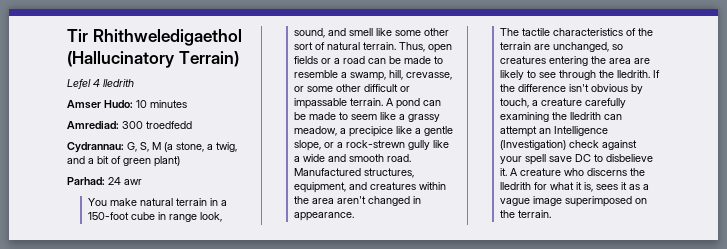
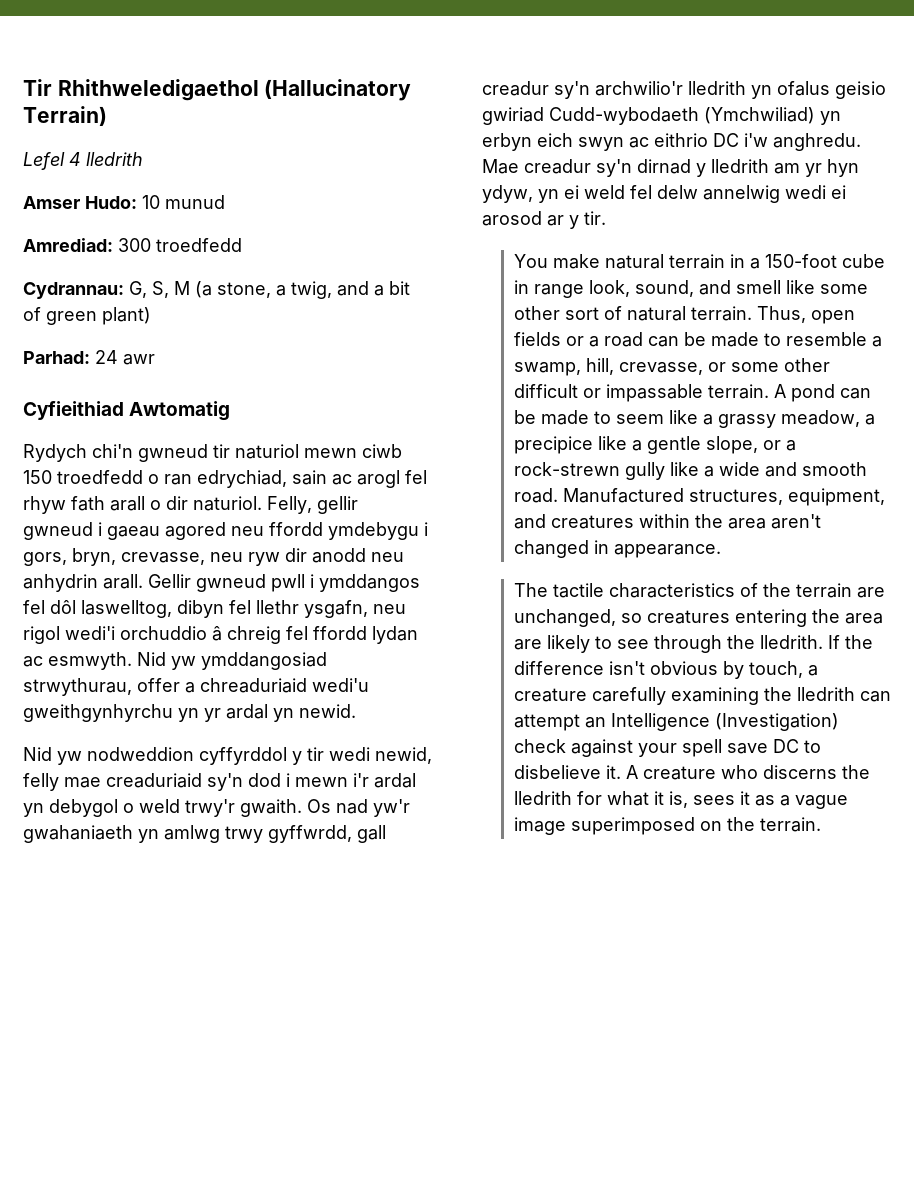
- Amser Hudo: 10 minutes
+ Amser Hudo: 10 munud
+ Cyfieithiad Awtomatig
+ Rydych chi'n gwneud tir naturiol mewn ciwb 150 troedfedd o ran edrychiad, sain ac arogl fel rhyw fath arall o dir naturiol. Felly, gellir gwneud i gaeau agored neu ffordd ymdebygu i gors, bryn, crevasse, neu ryw dir anodd neu anhydrin arall. Gellir gwneud pwll i ymddangos fel dôl laswelltog, dibyn fel llethr ysgafn, neu rigol wedi'i orchuddio â chreig fel ffordd lydan ac esmwyth. Nid yw ymddangosiad strwythurau, offer a chreaduriaid wedi'u gweithgynhyrchu yn yr ardal yn newid.
+ Nid yw nodweddion cyffyrddol y tir wedi newid, felly mae creaduriaid sy'n dod i mewn i'r ardal yn debygol o weld trwy'r gwaith. Os nad yw'r gwahaniaeth yn amlwg trwy gyffwrdd, gall creadur sy'n archwilio'r lledrith yn ofalus geisio gwiriad Cudd-wybodaeth (Ymchwiliad) yn erbyn eich swyn ac eithrio DC i'w anghredu. Mae creadur sy'n dirnad y lledrith am yr hyn ydyw, yn ei weld fel delw annelwig wedi ei arosod ar y tir.

